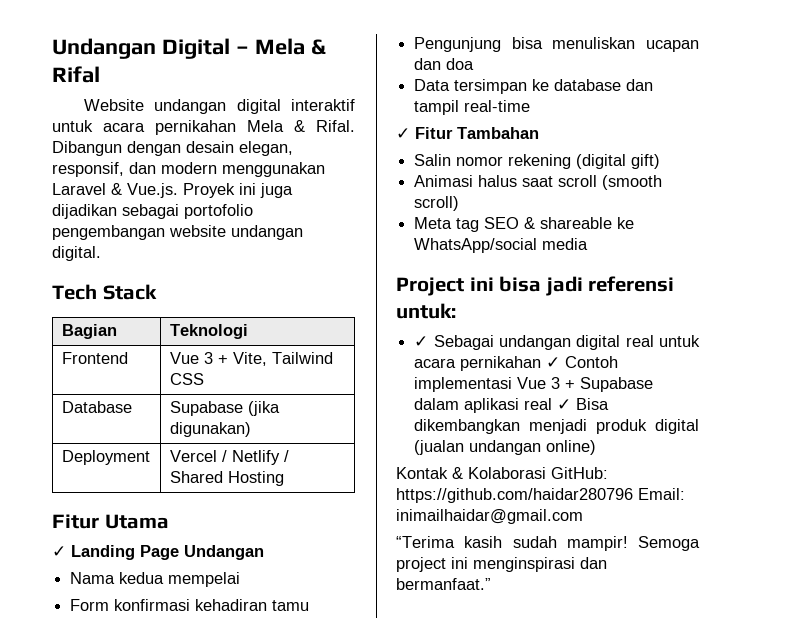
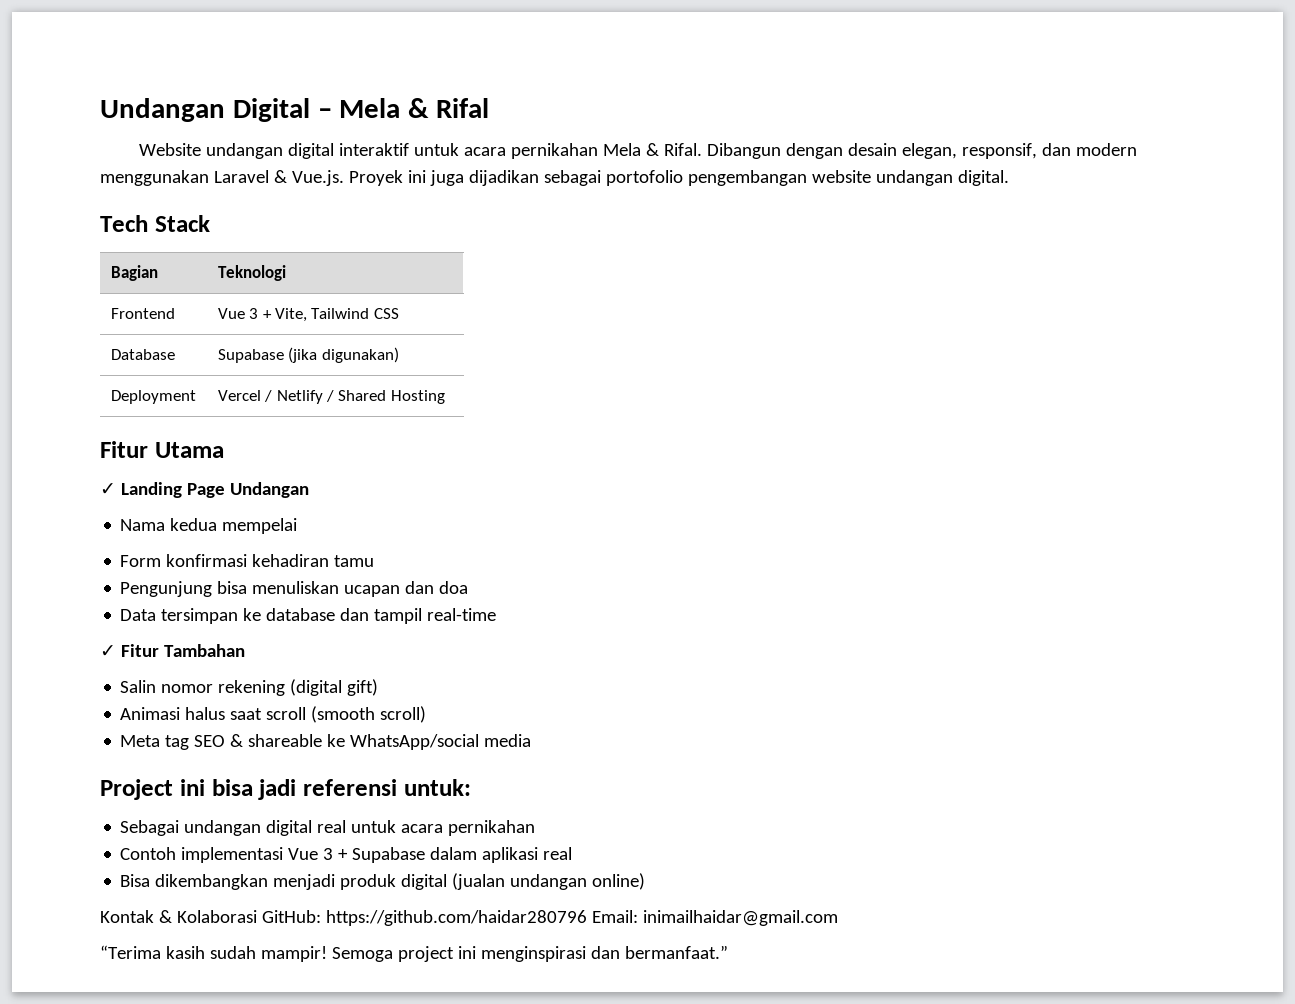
- ✓ Sebagai undangan digital real untuk acara pernikahan ✓ Contoh implementasi Vue 3 + Supabase dalam aplikasi real ✓ Bisa dikembangkan menjadi produk digital (jualan undangan online)
+ Sebagai undangan digital real untuk acara pernikahan
+ Contoh implementasi Vue 3 + Supabase dalam aplikasi real
+ Bisa dikembangkan menjadi produk digital (jualan undangan online)

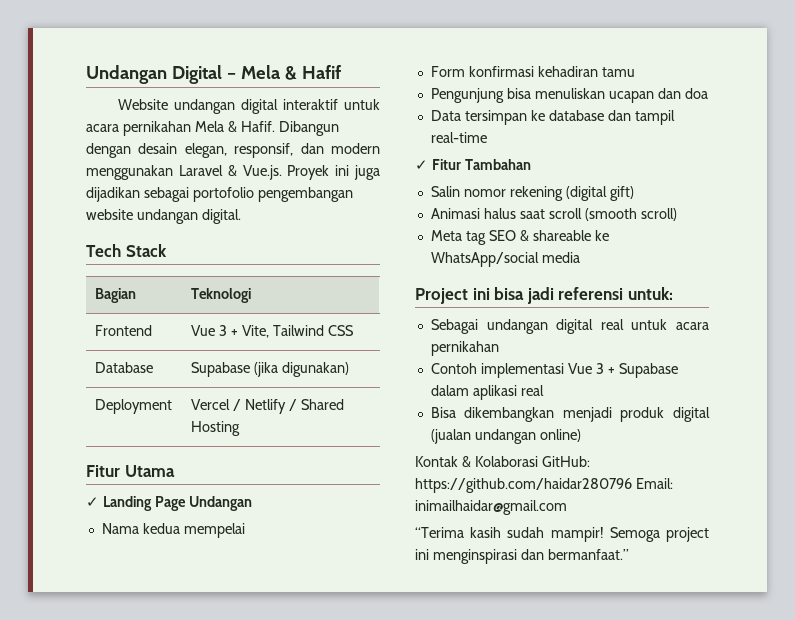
- Undangan Digital – Mela & Rifal
+ Undangan Digital – Mela & Hafif
- Website undangan digital interaktif untuk acara pernikahan Mela & Rifal.
+ Website undangan digital interaktif untuk acara pernikahan Mela & Hafif.

